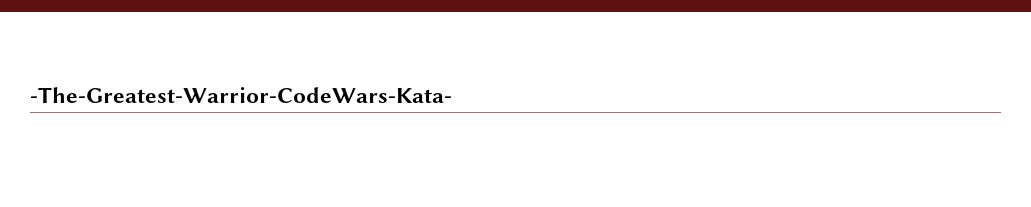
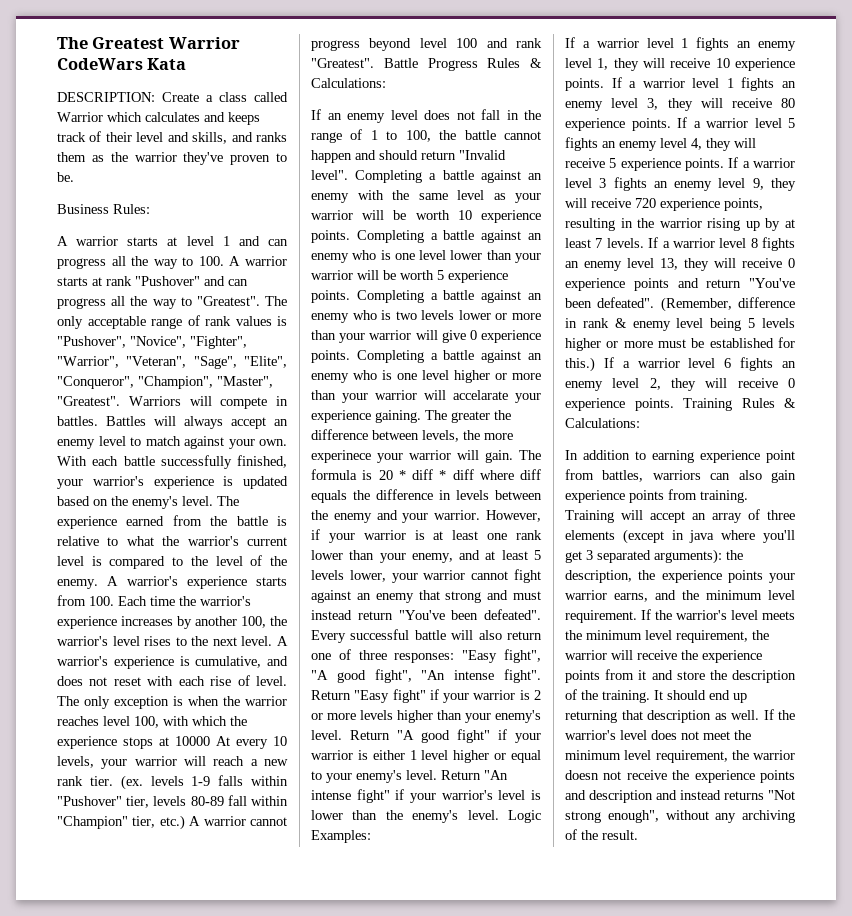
- -The-Greatest-Warrior-CodeWars-Kata-
+ The Greatest Warrior CodeWars Kata
+ DESCRIPTION: Create a class called Warrior which calculates and keeps track of their level and skills, and ranks them as the warrior they've proven to be.
+ Business Rules:
+ A warrior starts at level 1 and can progress all the way to 100. A warrior starts at rank "Pushover" and can progress all the way to "Greatest". The only acceptable range of rank values is "Pushover", "Novice", "Fighter", "Warrior", "Veteran", "Sage", "Elite", "Conqueror", "Champion", "Master", "Greatest". Warriors will compete in battles. Battles will always accept an enemy level to match against your own. With each battle successfully finished, your warrior's experience is updated based on the enemy's level. The experience earned from the battle is relative to what the warrior's current level is compared to the level of the enemy. A warrior's experience starts from 100. Each time the warrior's experience increases by another 100, the warrior's level rises to the next level. A warrior's experience is cumulative, and does not reset with each rise of level. The only exception is when the warrior reaches level 100, with which the experience stops at 10000 At every 10 levels, your warrior will reach a new rank tier. (ex. levels 1-9 falls within "Pushover" tier, levels 80-89 fall within "Champion" tier, etc.) A warrior cannot progress beyond level 100 and rank "Greatest". Battle Progress Rules & Calculations:
+ If an enemy level does not fall in the range of 1 to 100, the battle cannot happen and should return "Invalid level". Completing a battle against an enemy with the same level as your warrior will be worth 10 experience points. Completing a battle against an enemy who is one level lower than your warrior will be worth 5 experience points. Completing a battle against an enemy who is two levels lower or more than your warrior will give 0 experience points. Completing a battle against an enemy who is one level higher or more than your warrior will accelarate your experience gaining. The greater the difference between levels, the more experinece your warrior will gain. The formula is 20 * diff * diff where diff equals the difference in levels between the enemy and your warrior. However, if your warrior is at least one rank lower than your enemy, and at least 5 levels lower, your warrior cannot fight against an enemy that strong and must instead return "You've been defeated". Every successful battle will also return one of three responses: "Easy fight", "A good fight", "An intense fight". Return "Easy fight" if your warrior is 2 or more levels higher than your enemy's level. Return "A good fight" if your warrior is either 1 level higher or equal to your enemy's level. Return "An intense fight" if your warrior's level is lower than the enemy's level. Logic Examples:
+ If a warrior level 1 fights an enemy level 1, they will receive 10 experience points. If a warrior level 1 fights an enemy level 3, they will receive 80 experience points. If a warrior level 5 fights an enemy level 4, they will receive 5 experience points. If a warrior level 3 fights an enemy level 9, they will receive 720 experience points, resulting in the warrior rising up by at least 7 levels. If a warrior level 8 fights an enemy level 13, they will receive 0 experience points and return "You've been defeated". (Remember, difference in rank & enemy level being 5 levels higher or more must be established for this.) If a warrior level 6 fights an enemy level 2, they will receive 0 experience points. Training Rules & Calculations:
+ In addition to earning experience point from battles, warriors can also gain experience points from training. Training will accept an array of three elements (except in java where you'll get 3 separated arguments): the description, the experience points your warrior earns, and the minimum level requirement. If the warrior's level meets the minimum level requirement, the warrior will receive the experience points from it and store the description of the training. It should end up returning that description as well. If the warrior's level does not meet the minimum level requirement, the warrior doesn not receive the experience points and description and instead returns "Not strong enough", without any archiving of the result.

